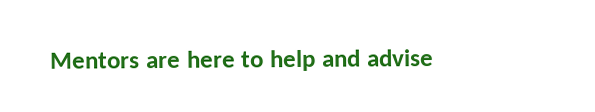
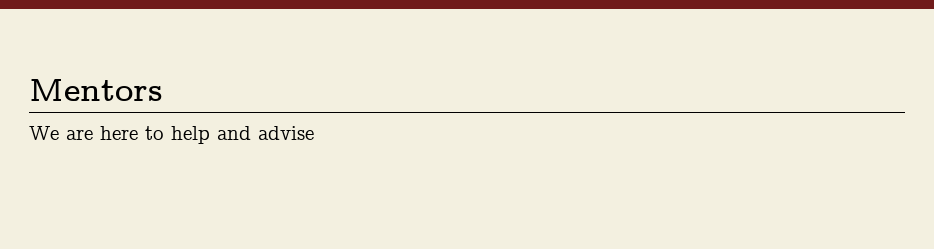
- Mentors are here to help and advise
+ Mentors
+ We are here to help and advise

